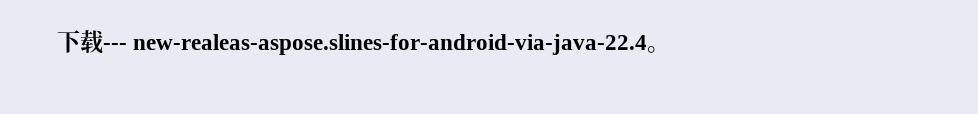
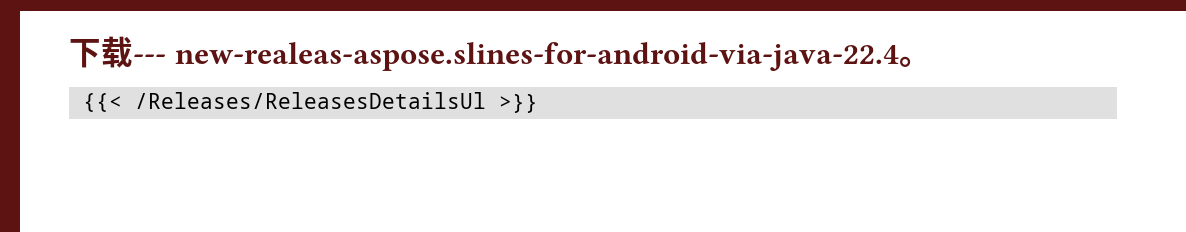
+ {{< /Releases/ReleasesDetailsUl >}}

